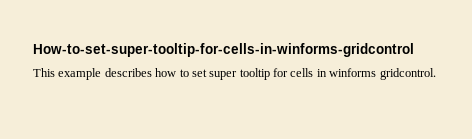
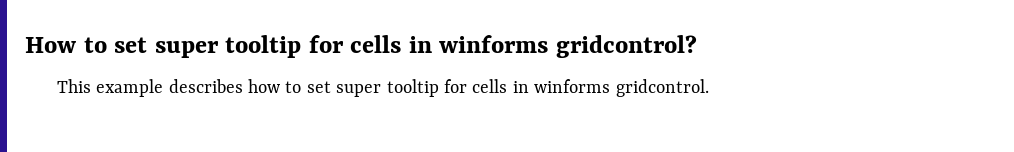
- How-to-set-super-tooltip-for-cells-in-winforms-gridcontrol
+ How to set super tooltip for cells in winforms gridcontrol?

